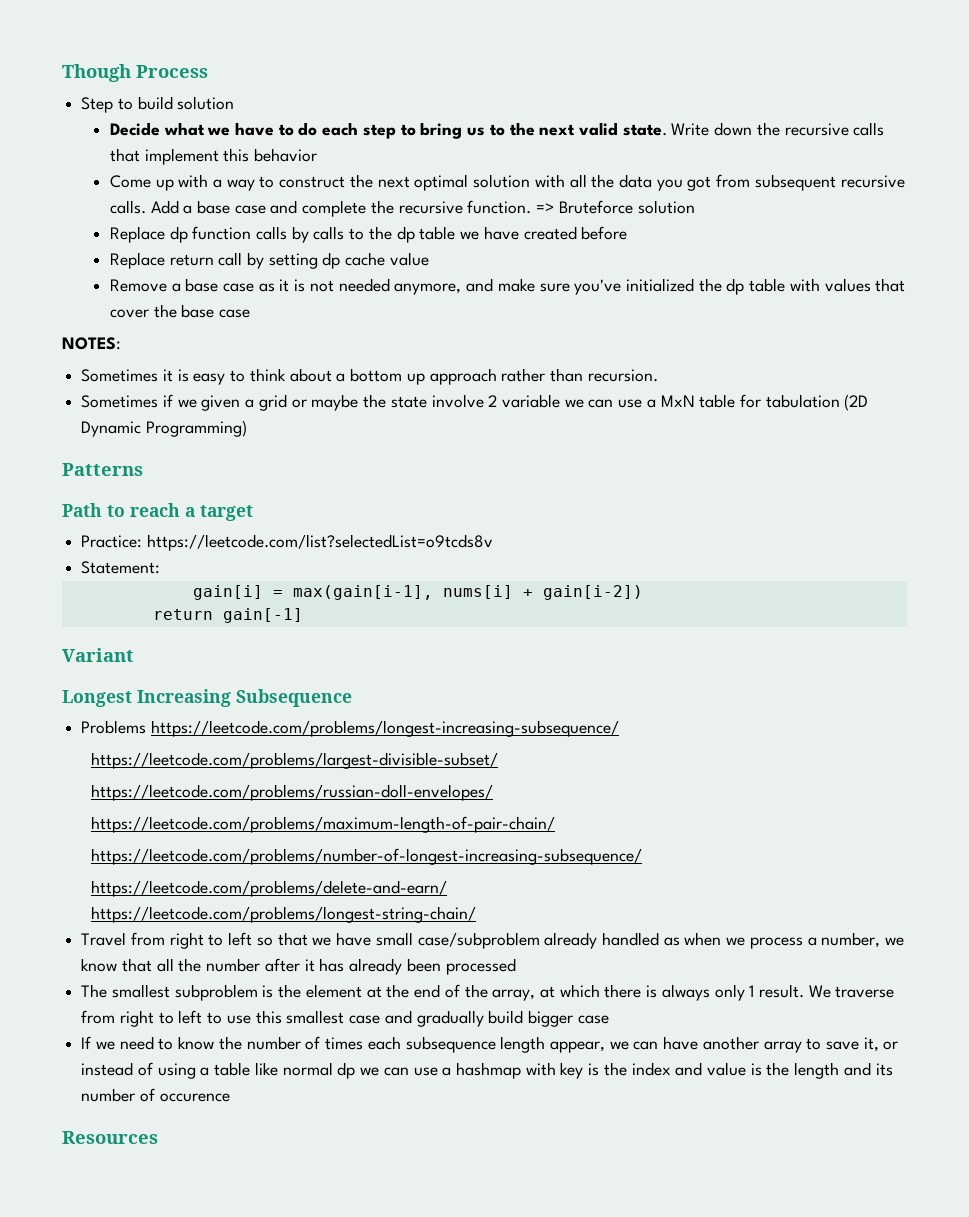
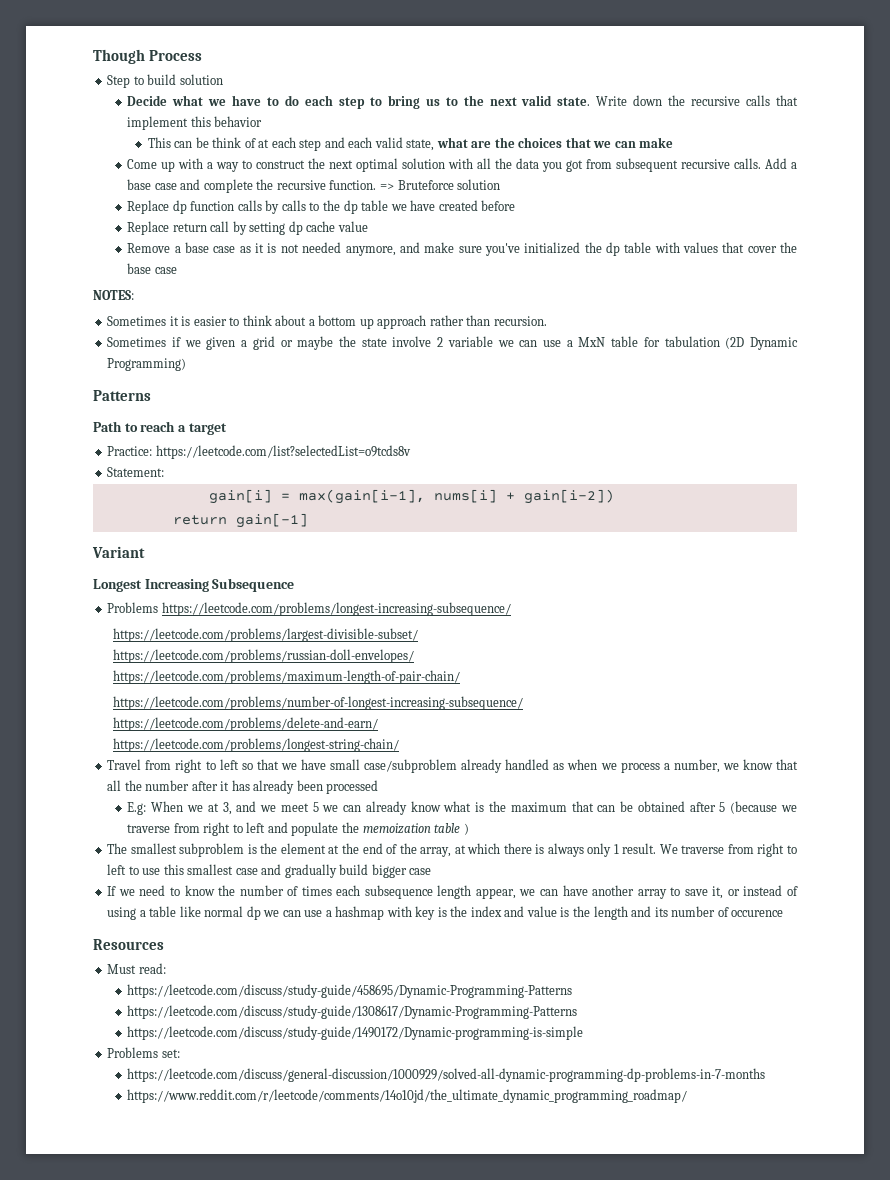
+ This can be think of at each step and each valid state, what are the choices that we can make
- Sometimes it is easy to think about a bottom up approach rather than recursion.
+ Sometimes it is easier to think about a bottom up approach rather than recursion.
+ E.g: When we at 3, and we meet 5 we can already know what is the maximum that can be obtained after 5 (because we traverse from right to left and populate the memoization table )
+ Must read:
+ https://leetcode.com/discuss/study-guide/458695/Dynamic-Programming-Patterns
+ https://leetcode.com/discuss/study-guide/1308617/Dynamic-Programming-Patterns
+ https://leetcode.com/discuss/study-guide/1490172/Dynamic-programming-is-simple
+ Problems set:
+ https://leetcode.com/discuss/general-discussion/1000929/solved-all-dynamic-programming-dp-problems-in-7-months
+ https://www.reddit.com/r/leetcode/comments/14o10jd/the_ultimate_dynamic_programming_roadmap/

